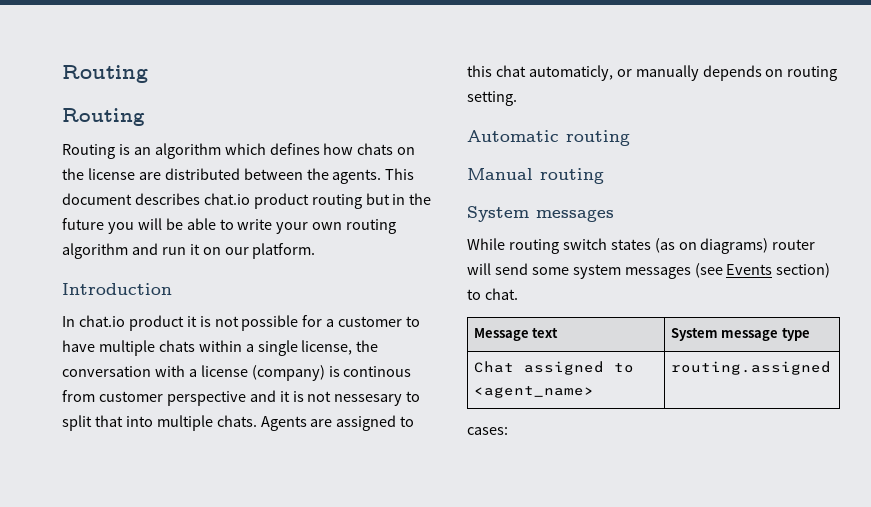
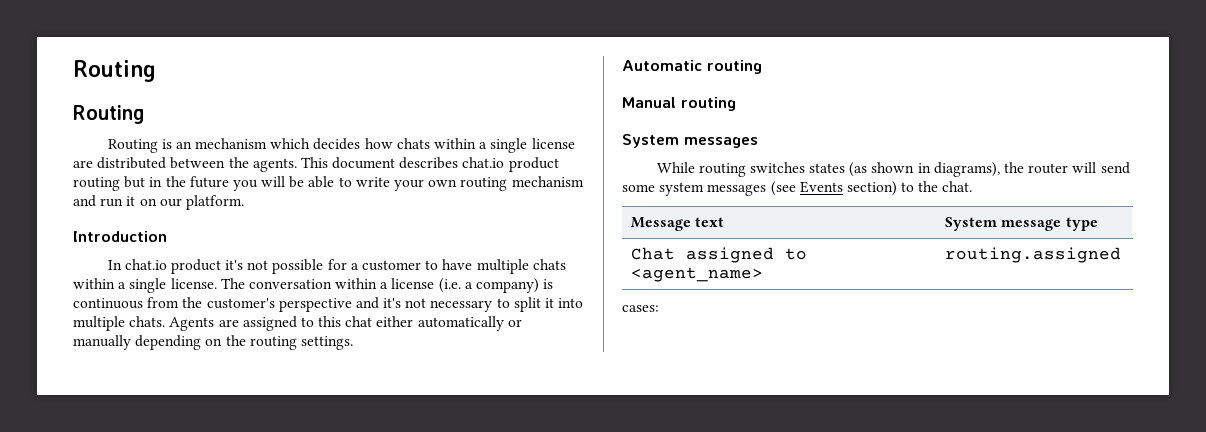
- Routing is an algorithm which defines how chats on the license are distributed between the agents.
+ Routing is an mechanism which decides how chats within a single license are distributed between the agents.
- This document describes chat.io product routing but in the future you will be able to write your own routing algorithm and run it on our platform.
+ This document describes chat.io product routing but in the future you will be able to write your own routing mechanism and run it on our platform.
- In chat.io product it is not possible for a customer to have multiple chats within a single license, the conversation with a license (company) is continous from customer perspective and it is not nessesary to split that into multiple chats.
+ In chat.io product it's not possible for a customer to have multiple chats within a single license. The conversation within a license (i.e. a company) is continuous from the customer's perspective and it's not necessary to split it into multiple chats.
- Agents are assigned to this chat automaticly, or manually depends on routing setting.
+ Agents are assigned to this chat either automatically or manually depending on the routing settings.
- While routing switch states (as on diagrams) router will send some system messages (see Events section) to chat.
+ While routing switches states (as shown in diagrams), the router will send some system messages (see Events section) to the chat.

